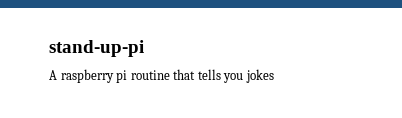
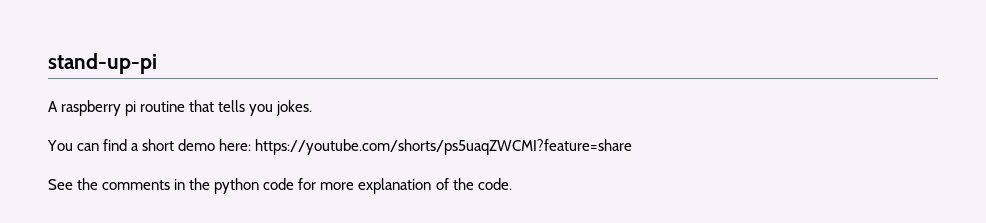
- A raspberry pi routine that tells you jokes
+ A raspberry pi routine that tells you jokes.
+ You can find a short demo here: https://youtube.com/shorts/ps5uaqZWCMI?feature=share
+ See the comments in the python code for more explanation of the code.

